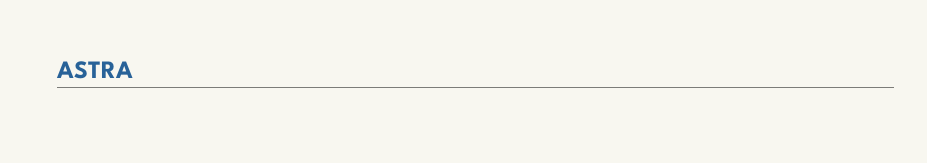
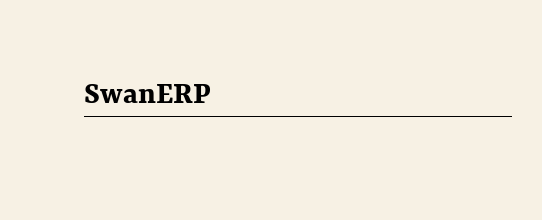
- ASTRA
+ SwanERP

